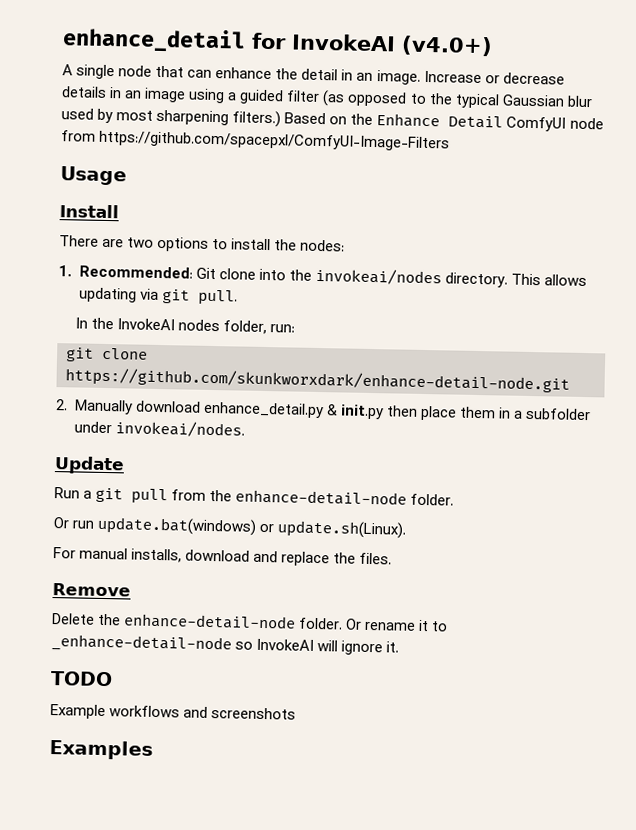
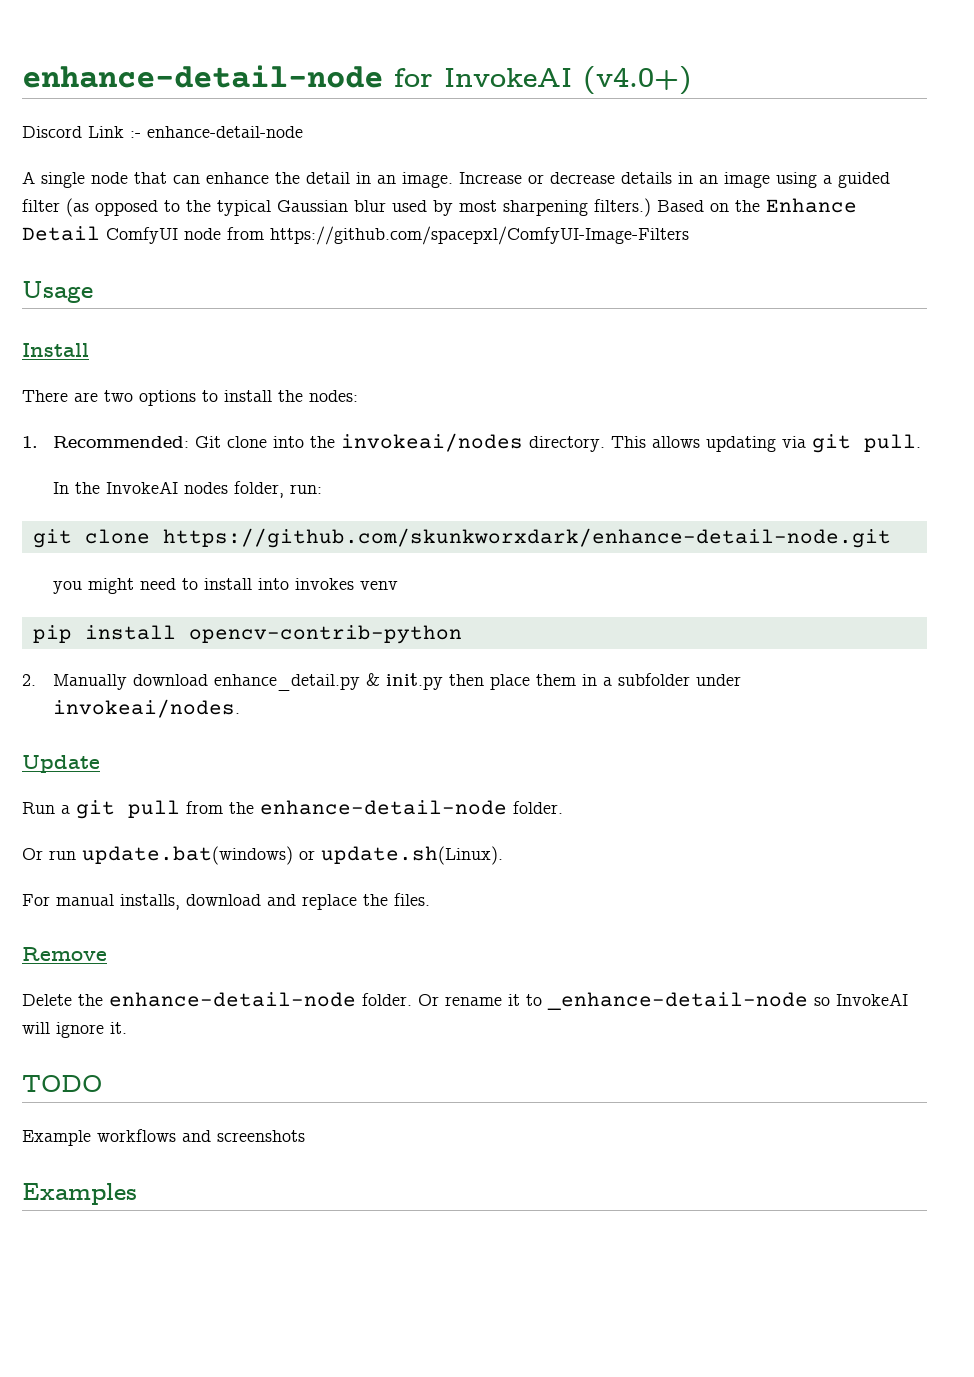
- enhance_detail for InvokeAI (v4.0+)
+ enhance-detail-node for InvokeAI (v4.0+)
+ Discord Link :- enhance-detail-node
+ you might need to install into invokes venv
+ pip install opencv-contrib-python

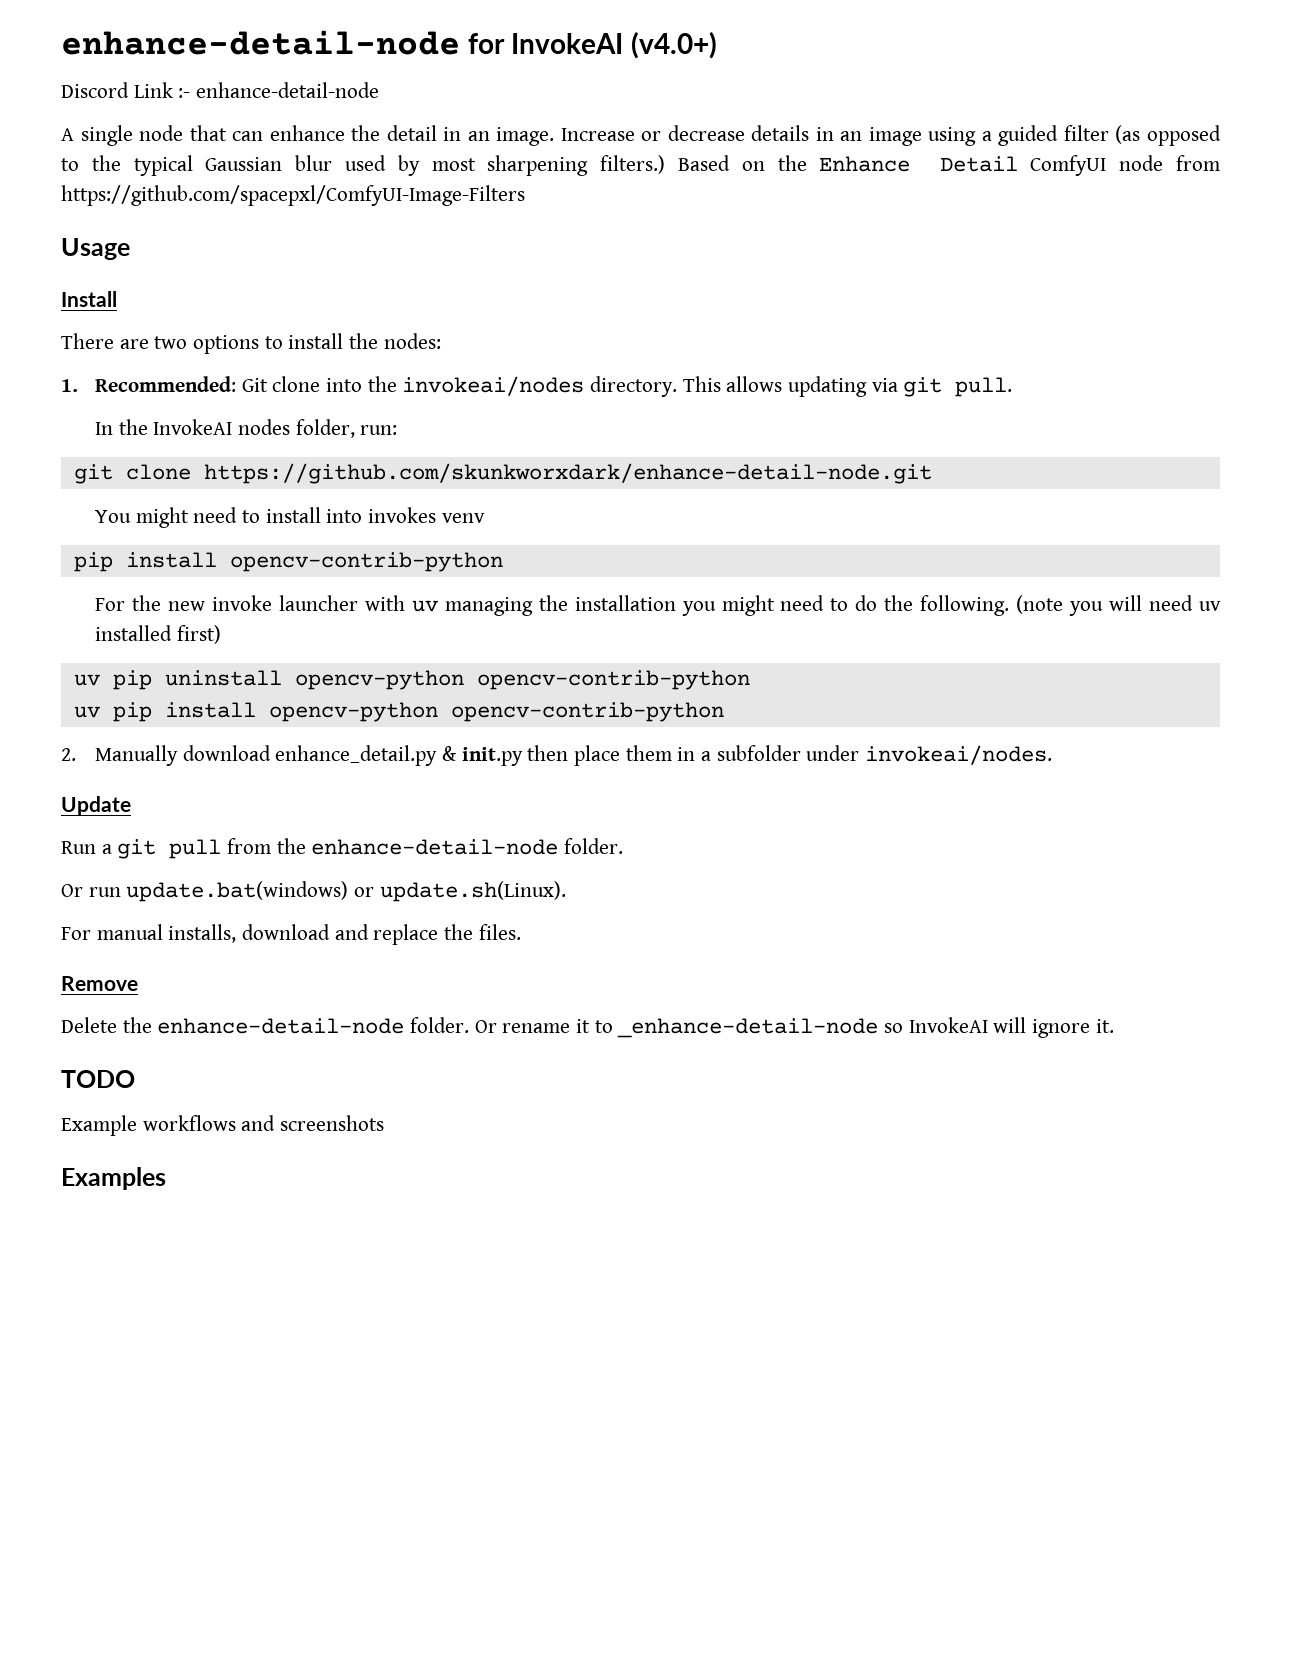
- you might need to install into invokes venv
+ You might need to install into invokes venv
+ For the new invoke launcher with uv managing the installation you might need to do the following. (note you will need uv installed first)
+ uv pip uninstall opencv-python opencv-contrib-python
+ uv pip install opencv-python opencv-contrib-python

